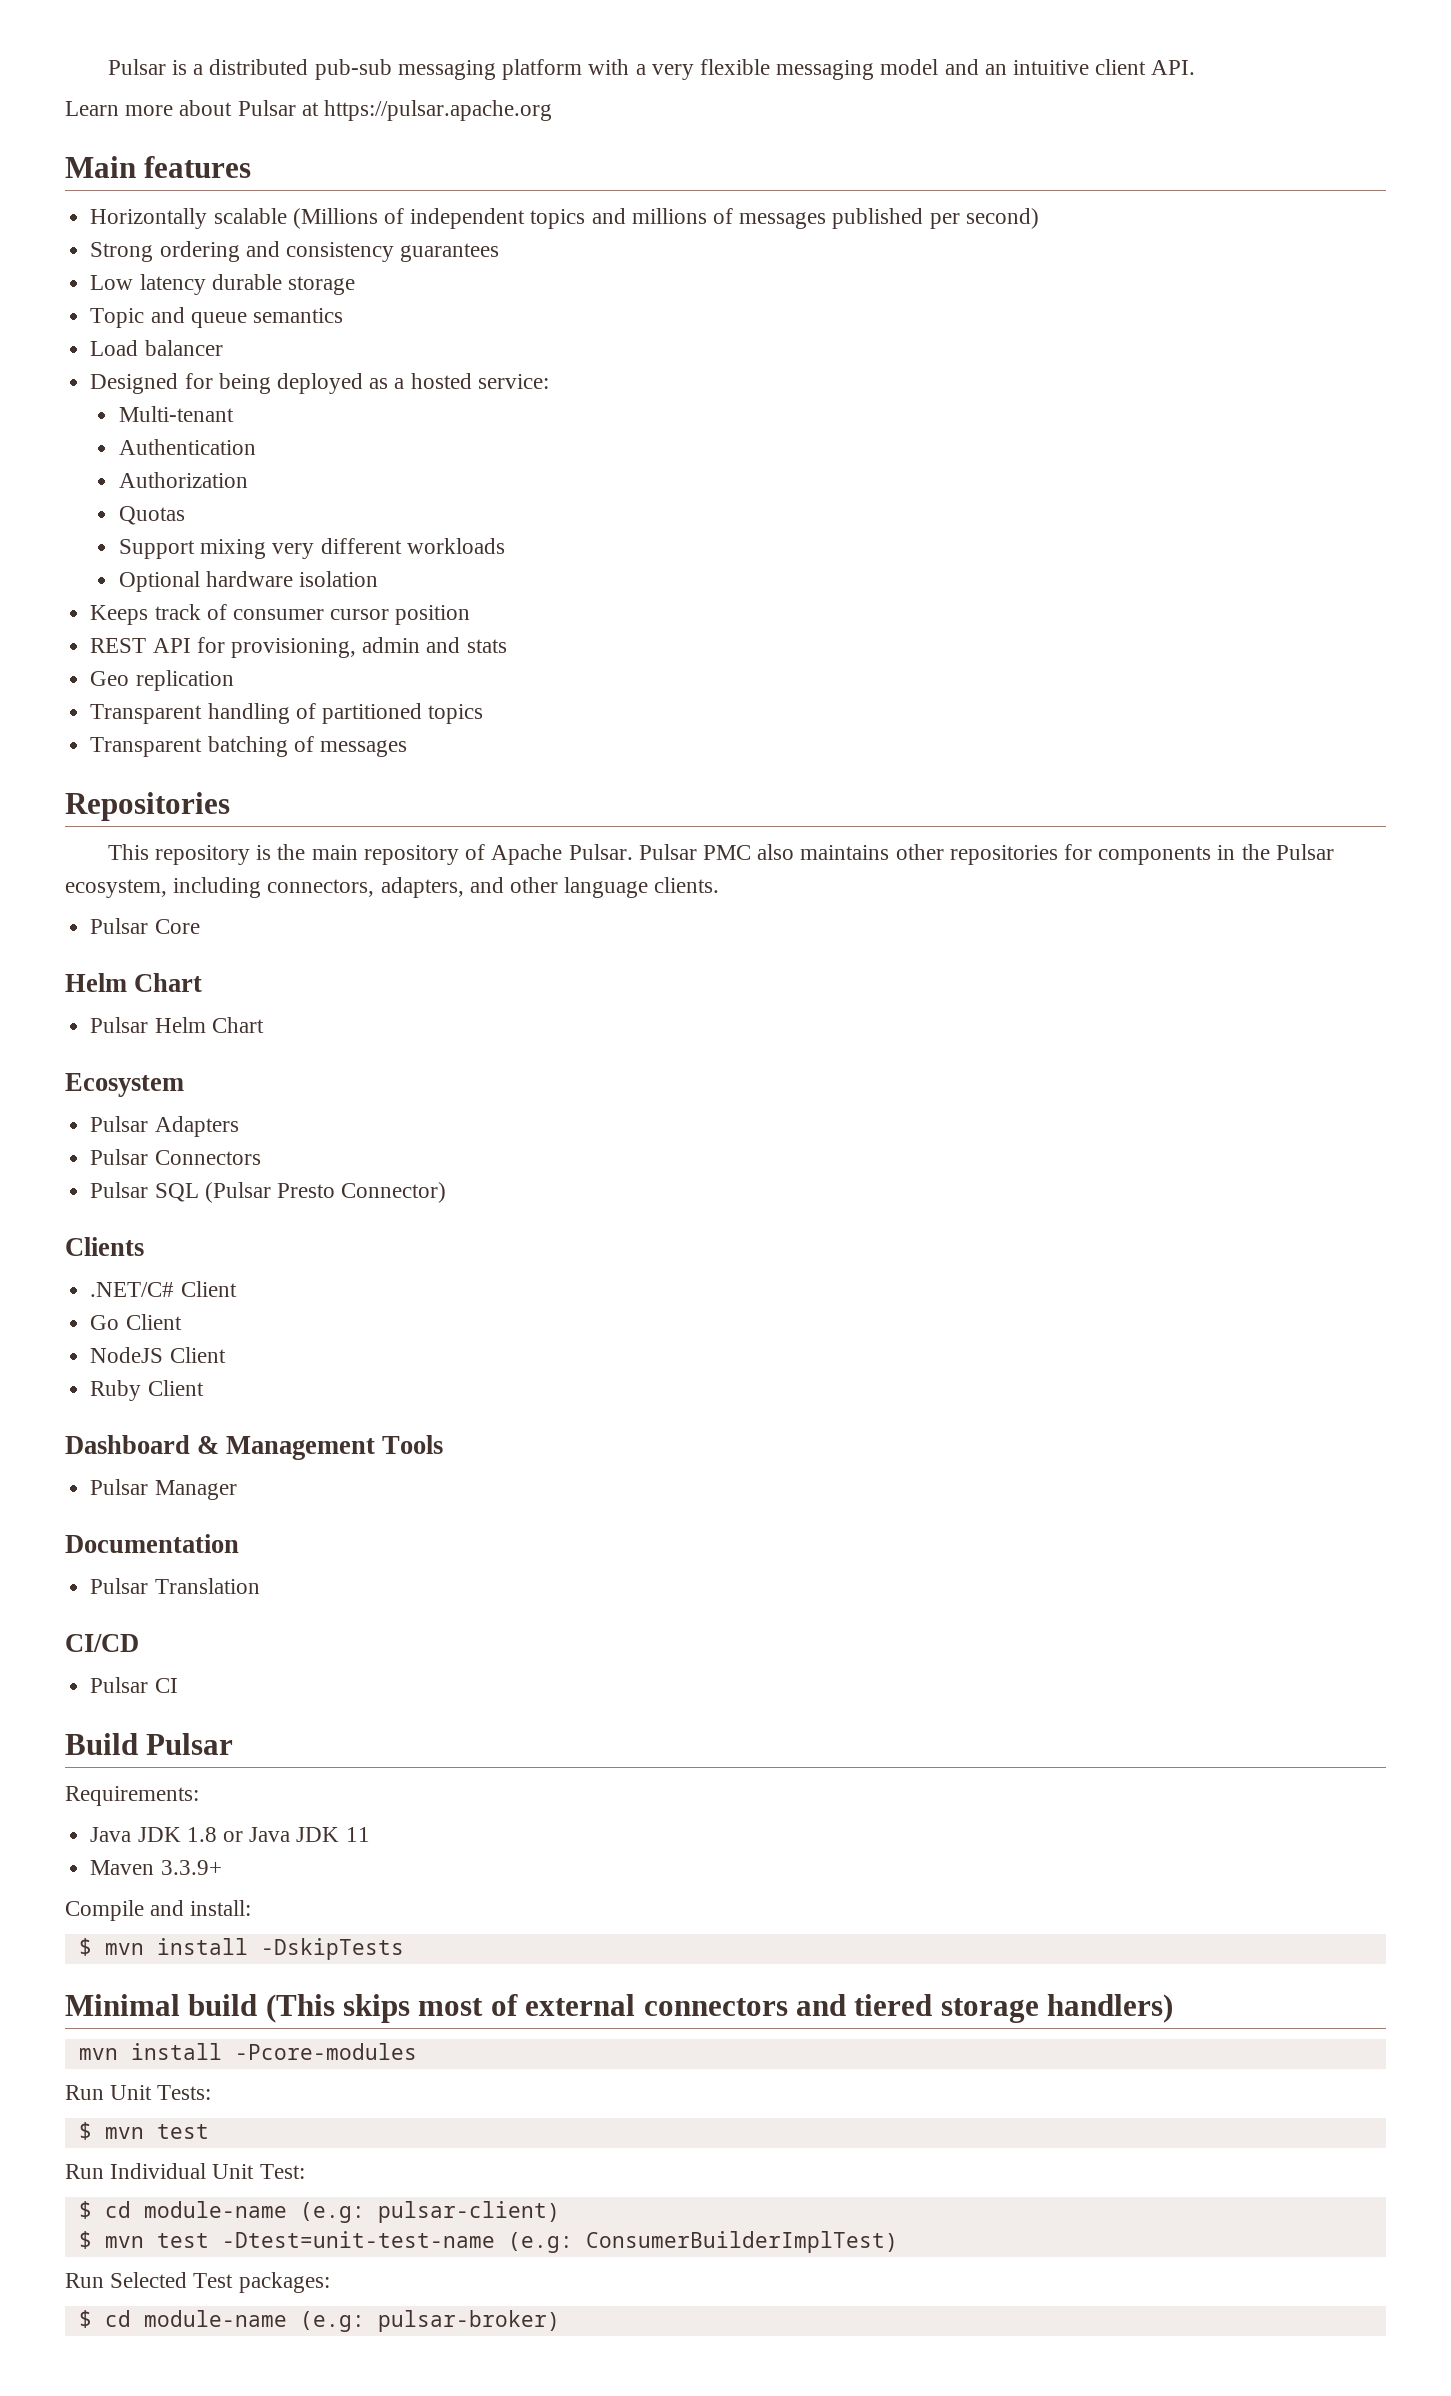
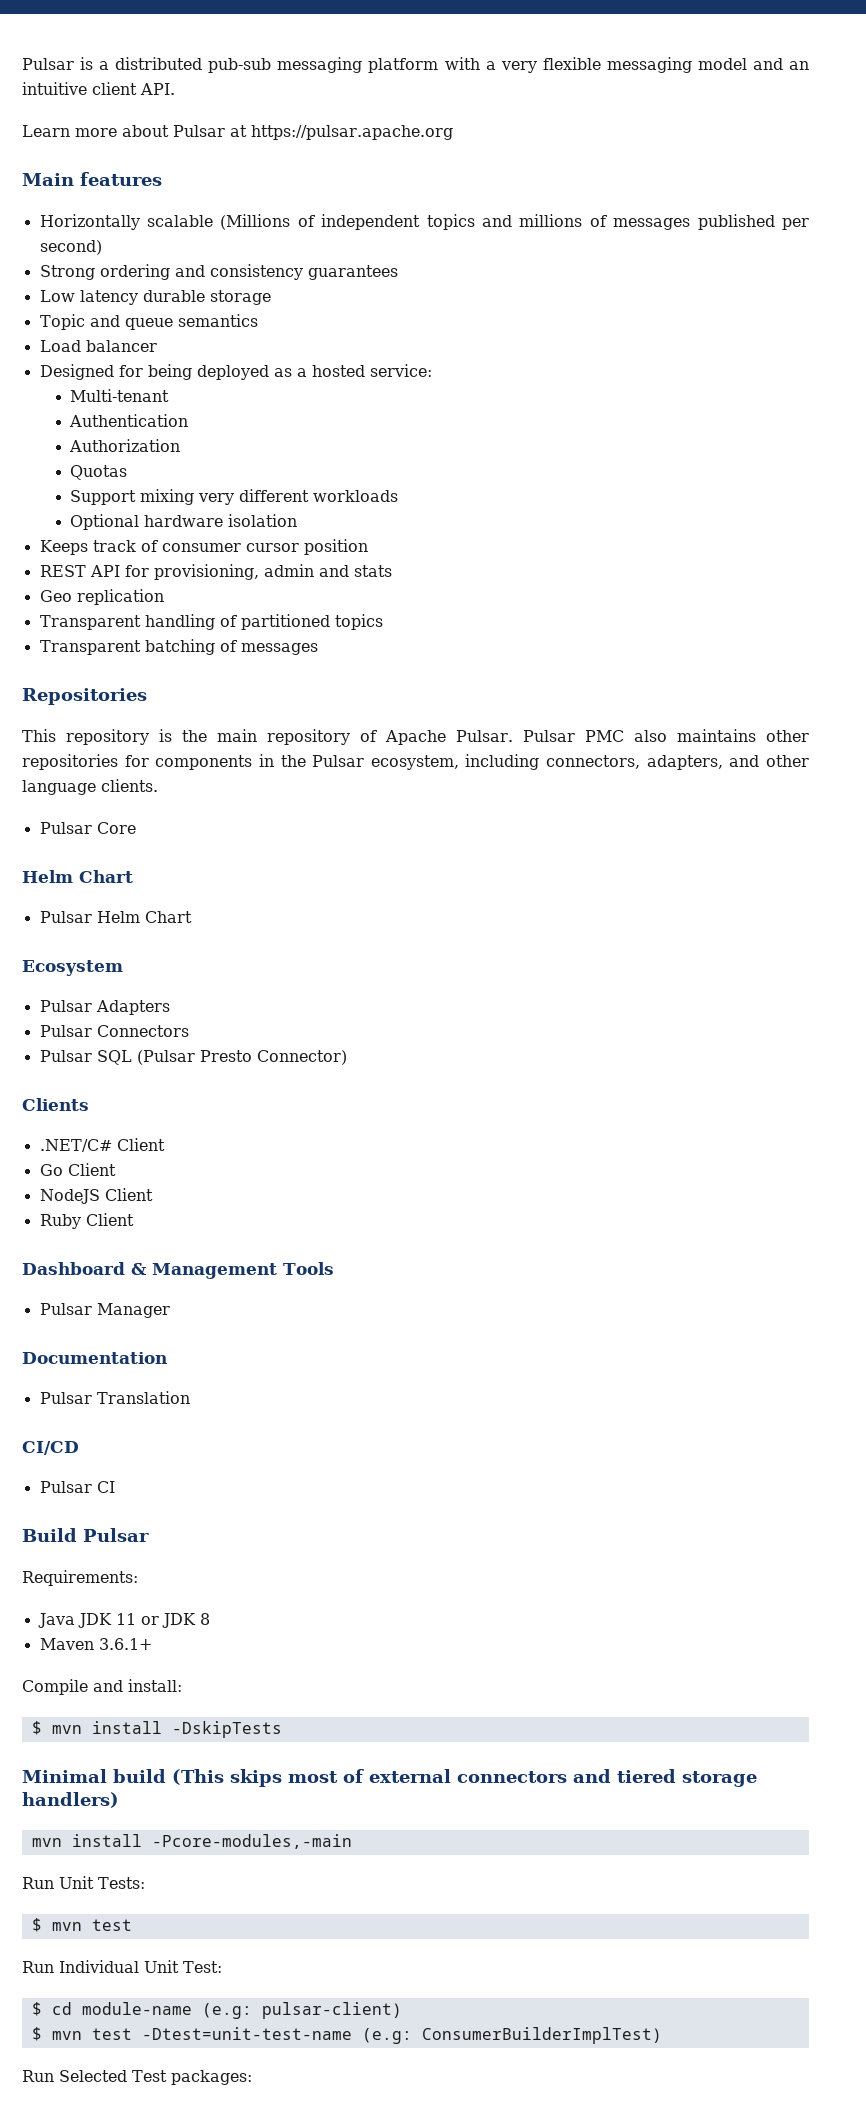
- Java JDK 1.8 or Java JDK 11
+ Java JDK 11 or JDK 8
- Maven 3.3.9+
+ Maven 3.6.1+
- mvn install -Pcore-modules
+ mvn install -Pcore-modules,-main
- $ cd module-name (e.g: pulsar-broker)

